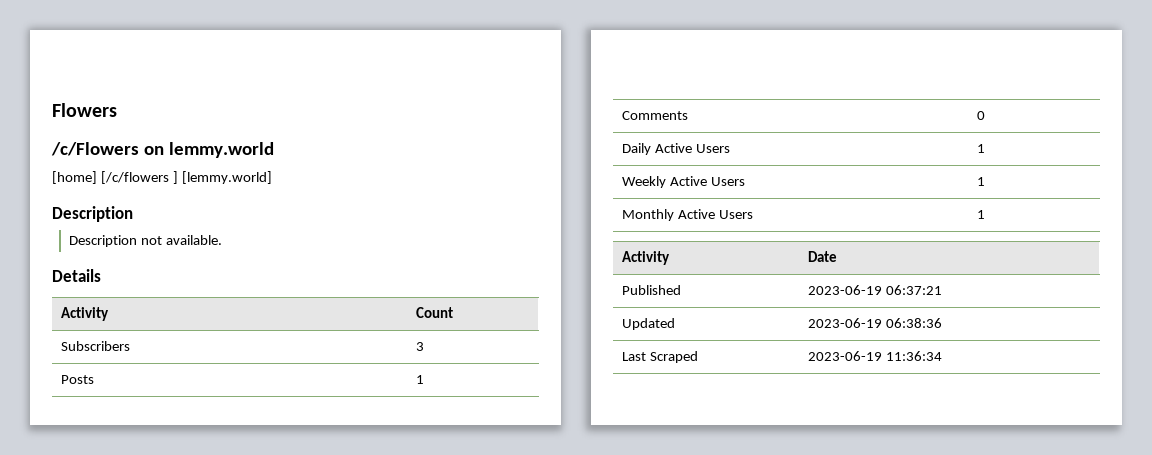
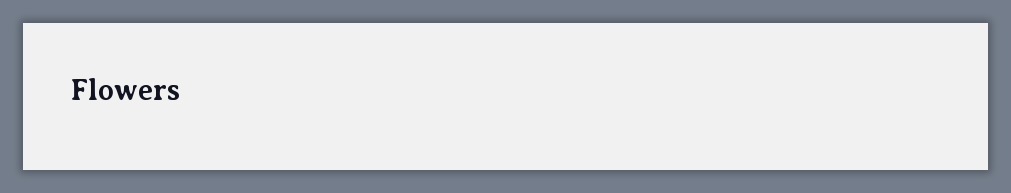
- /c/Flowers on lemmy.world
- [home] [/c/flowers ] [lemmy.world]
- Description
- Description not available.
- Details
- Activity | Count
- Subscribers | 3
- Posts | 1
- Comments | 0
- Daily Active Users | 1
- Weekly Active Users | 1
- Monthly Active Users | 1
- Activity | Date
- Published | 2023-06-19 06:37:21
- Updated | 2023-06-19 06:38:36
- Last Scraped | 2023-06-19 11:36:34

